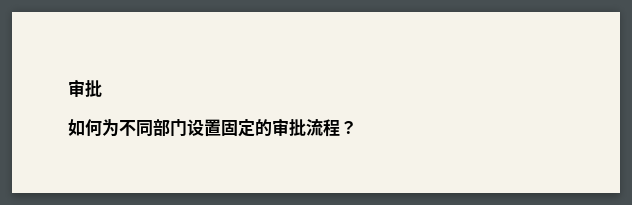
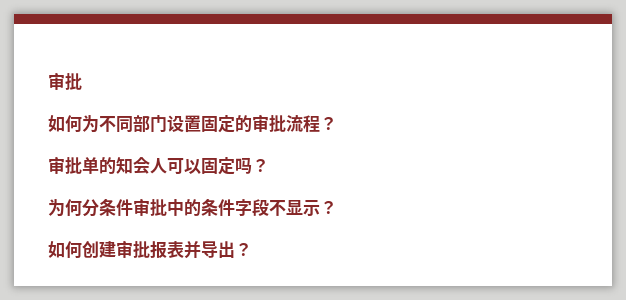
+ 审批单的知会人可以固定吗？
+ 为何分条件审批中的条件字段不显示？
+ 如何创建审批报表并导出？

